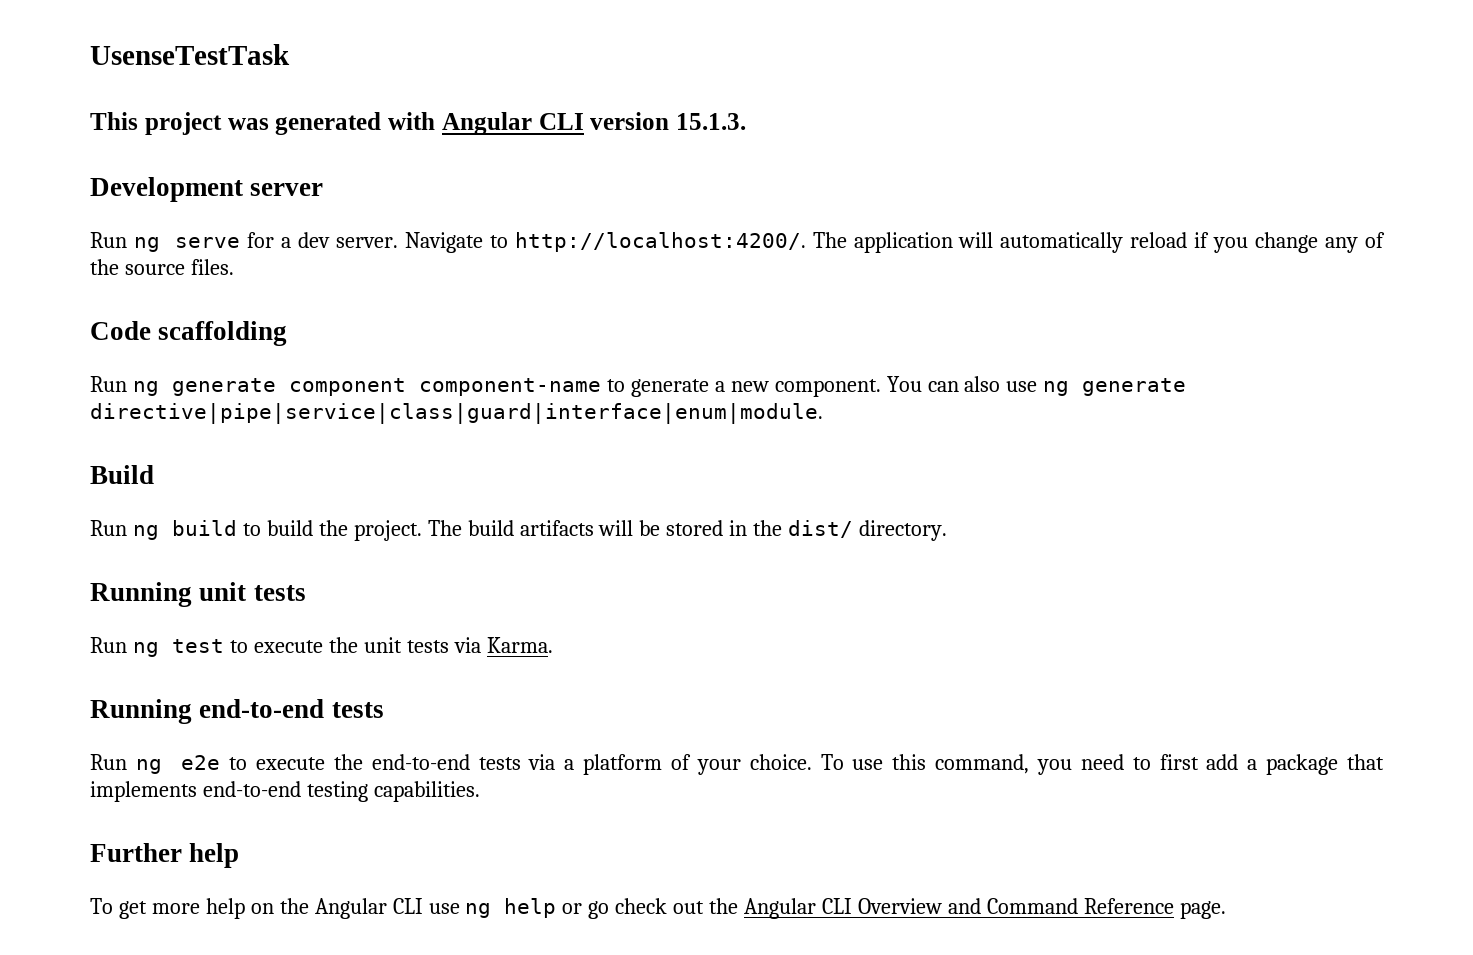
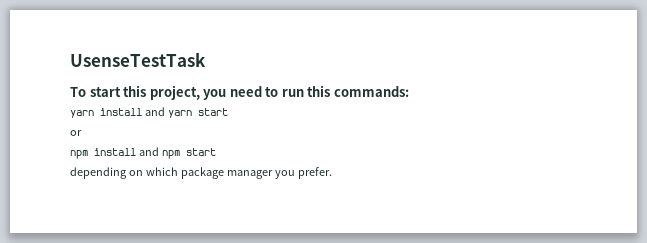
- This project was generated with Angular CLI version 15.1.3.
- Development server
- Run ng serve for a dev server. Navigate to http://localhost:4200/. The application will automatically reload if you change any of the source files.
- Code scaffolding
- Run ng generate component component-name to generate a new component. You can also use ng generate directive|pipe|service|class|guard|interface|enum|module.
- Build
- Run ng build to build the project. The build artifacts will be stored in the dist/ directory.
- Running unit tests
- Run ng test to execute the unit tests via Karma.
- Running end-to-end tests
- Run ng e2e to execute the end-to-end tests via a platform of your choice. To use this command, you need to first add a package that implements end-to-end testing capabilities.
- Further help
- To get more help on the Angular CLI use ng help or go check out the Angular CLI Overview and Command Reference page.
+ To start this project, you need to run this commands:
+ yarn install and yarn start
+ or
+ npm install and npm start
+ depending on which package manager you prefer.

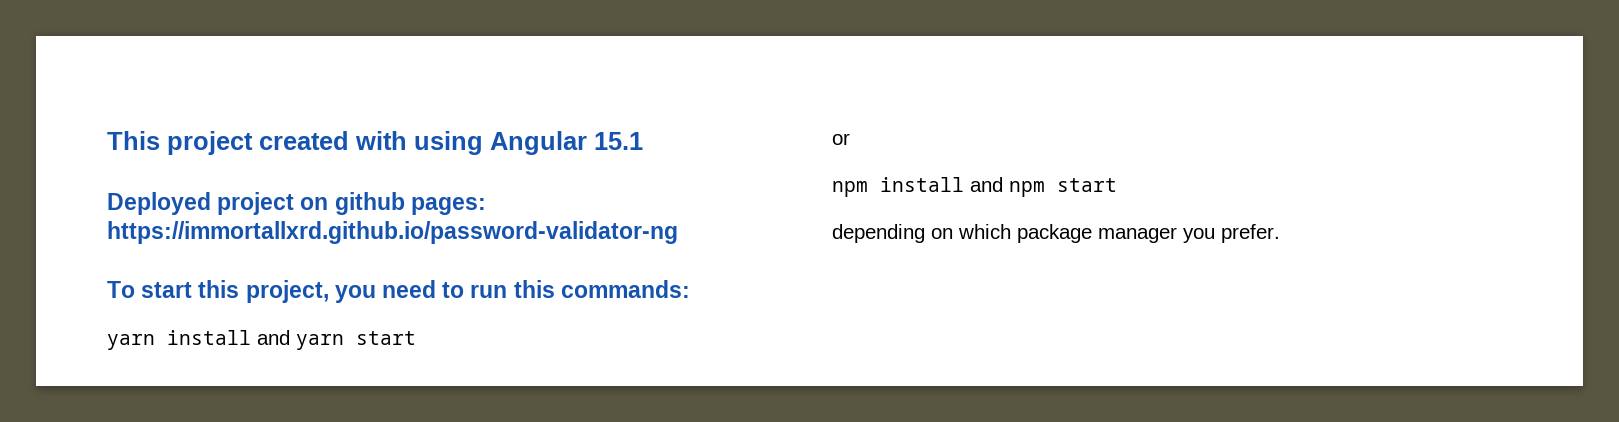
- UsenseTestTask
+ This project created with using Angular 15.1
+ Deployed project on github pages: https://immortallxrd.github.io/password-validator-ng

